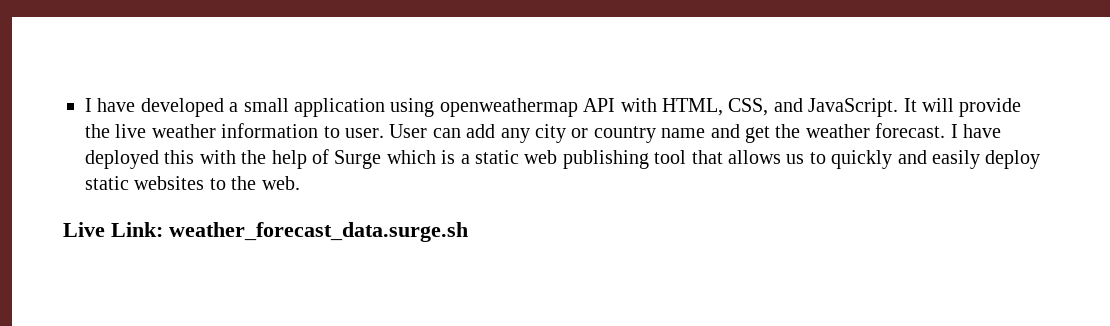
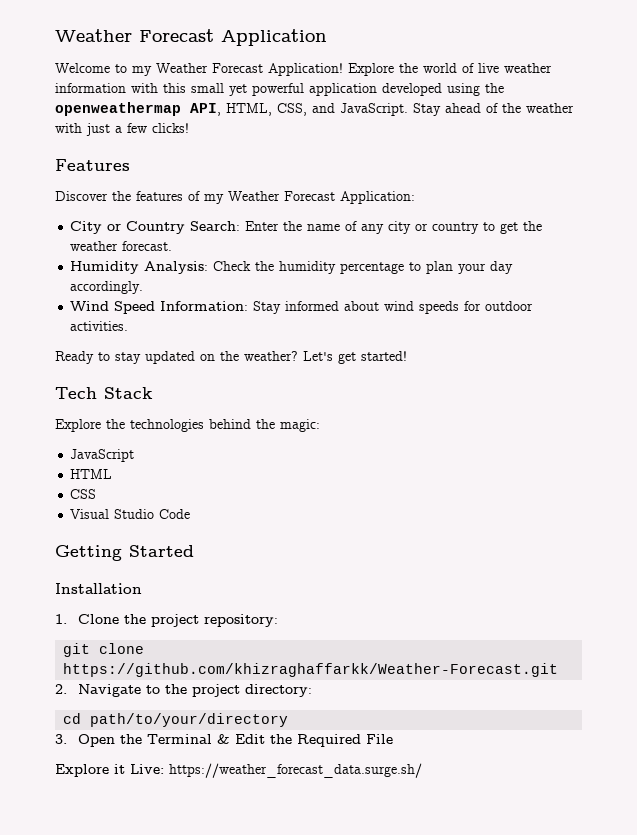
- I have developed a small application using openweathermap API with HTML, CSS, and JavaScript. It will provide the live weather information to user. User can add any city or country name and get the weather forecast. I have deployed this with the help of Surge which is a static web publishing tool that allows us to quickly and easily deploy static websites to the web.
- Live Link: weather_forecast_data.surge.sh
+ Weather Forecast Application
+ Welcome to my Weather Forecast Application! Explore the world of live weather information with this small yet powerful application developed using the openweathermap API, HTML, CSS, and JavaScript. Stay ahead of the weather with just a few clicks!
+ Features
+ Discover the features of my Weather Forecast Application:
+ City or Country Search: Enter the name of any city or country to get the weather forecast.
+ Humidity Analysis: Check the humidity percentage to plan your day accordingly.
+ Wind Speed Information: Stay informed about wind speeds for outdoor activities.
+ Ready to stay updated on the weather? Let's get started!
+ Tech Stack
+ Explore the technologies behind the magic:
+ JavaScript
+ HTML
+ CSS
+ Visual Studio Code
+ Getting Started
+ Installation
+ 1. Clone the project repository:
+ git clone https://github.com/khizraghaffarkk/Weather-Forecast.git
+ 2. Navigate to the project directory:
+ cd path/to/your/directory
+ 3. Open the Terminal & Edit the Required File
+ Explore it Live: https://weather_forecast_data.surge.sh/

